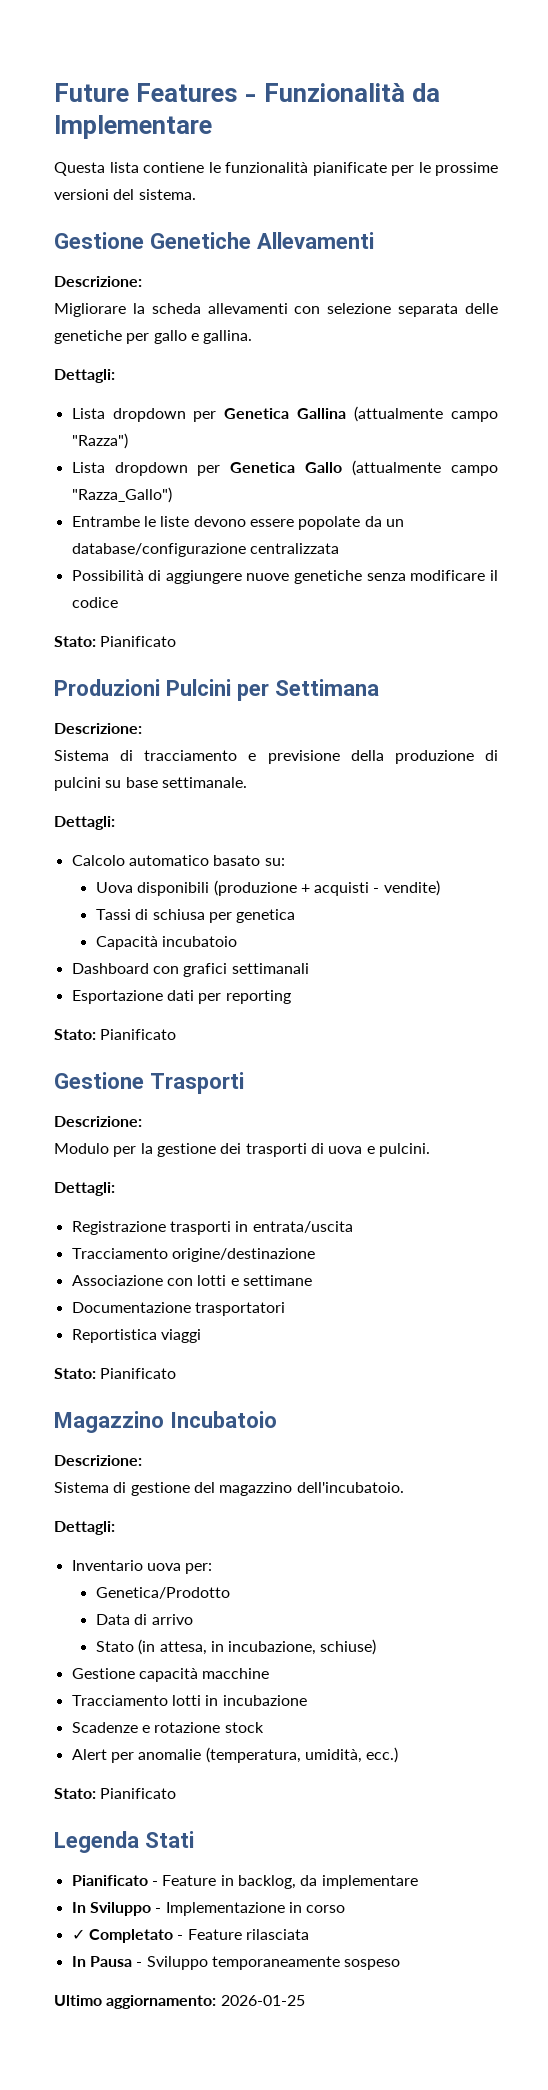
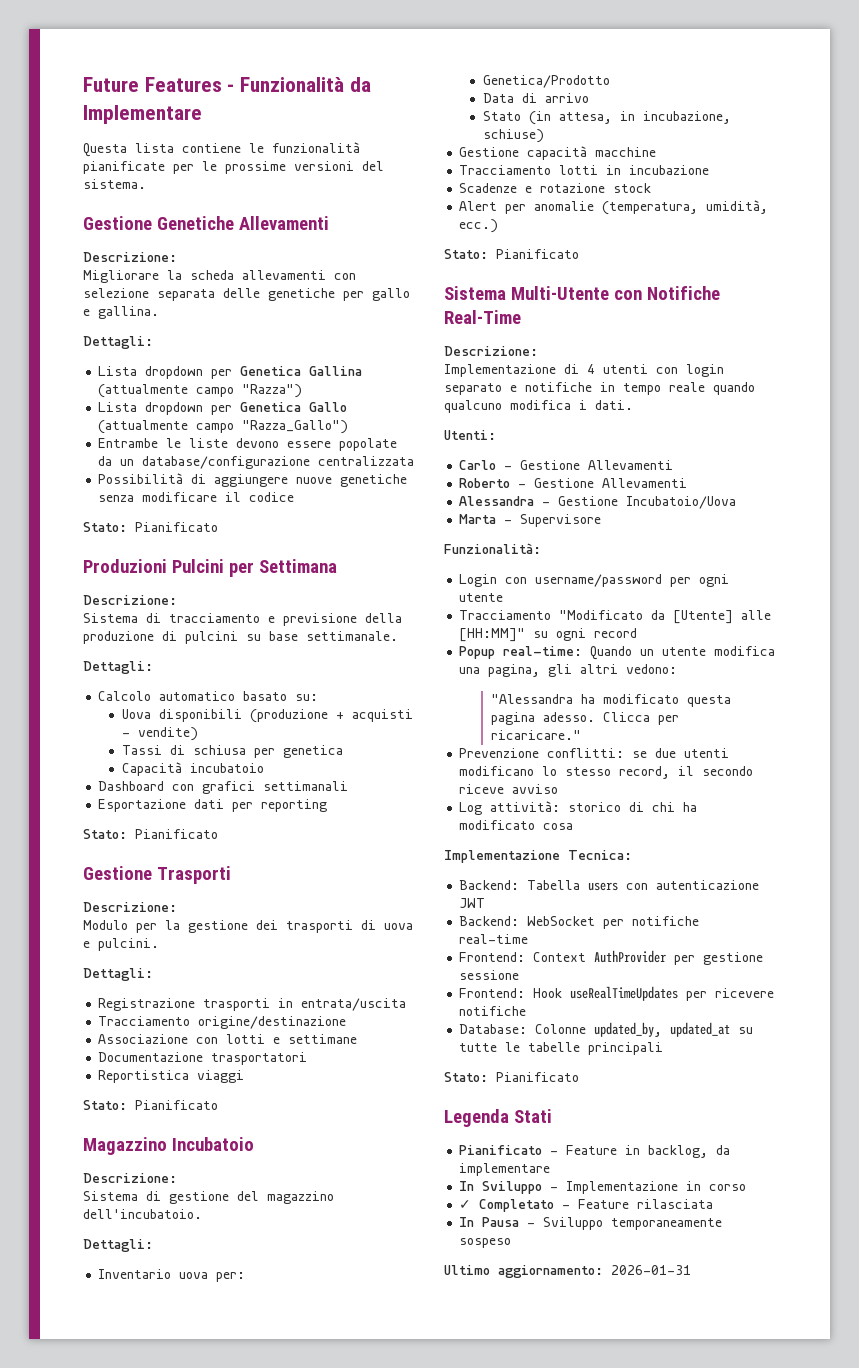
+ Sistema Multi-Utente con Notifiche Real-Time
+ Descrizione:
+ Implementazione di 4 utenti con login separato e notifiche in tempo reale quando qualcuno modifica i dati.
+ Utenti:
+ Carlo - Gestione Allevamenti
+ Roberto - Gestione Allevamenti
+ Alessandra - Gestione Incubatoio/Uova
+ Marta - Supervisore
+ Funzionalità:
+ Login con username/password per ogni utente
+ Tracciamento "Modificato da [Utente] alle [HH:MM]" su ogni record
+ Popup real-time: Quando un utente modifica una pagina, gli altri vedono:
+ "Alessandra ha modificato questa pagina adesso. Clicca per ricaricare."
+ Prevenzione conflitti: se due utenti modificano lo stesso record, il secondo riceve avviso
+ Log attività: storico di chi ha modificato cosa
+ Implementazione Tecnica:
+ Backend: Tabella users con autenticazione JWT
+ Backend: WebSocket per notifiche real-time
+ Frontend: Context AuthProvider per gestione sessione
+ Frontend: Hook useRealTimeUpdates per ricevere notifiche
+ Database: Colonne updated_by, updated_at su tutte le tabelle principali
+ Stato: Pianificato
- Ultimo aggiornamento: 2026-01-25
+ Ultimo aggiornamento: 2026-01-31

